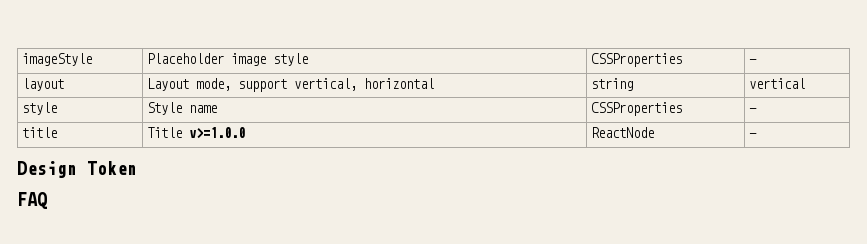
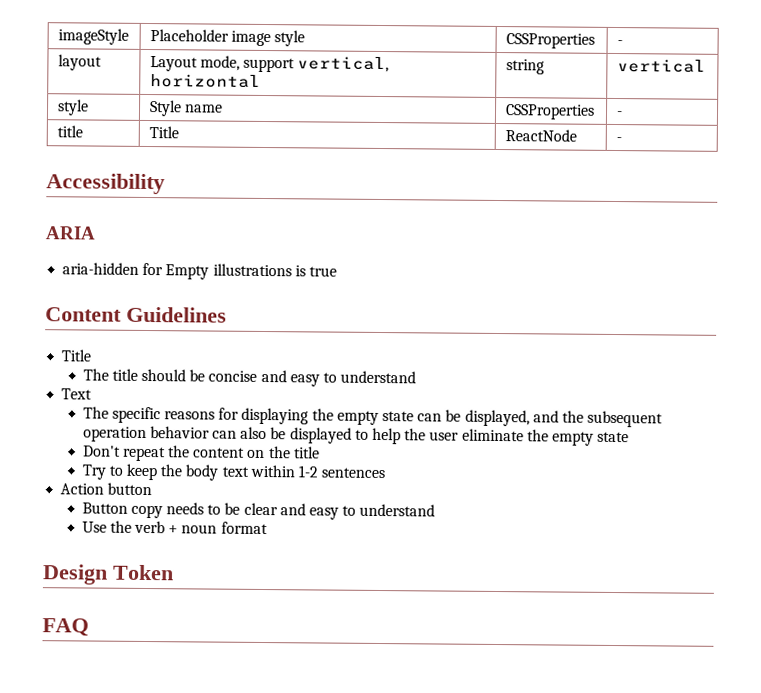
- title | Title v>=1.0.0 | ReactNode | -
+ title | Title | ReactNode | -
+ Accessibility
+ ARIA
+ aria-hidden for Empty illustrations is true
+ Content Guidelines
+ Title
+ The title should be concise and easy to understand
+ Text
+ The specific reasons for displaying the empty state can be displayed, and the subsequent operation behavior can also be displayed to help the user eliminate the empty state
+ Don't repeat the content on the title
+ Try to keep the body text within 1-2 sentences
+ Action button
+ Button copy needs to be clear and easy to understand
+ Use the verb + noun format

